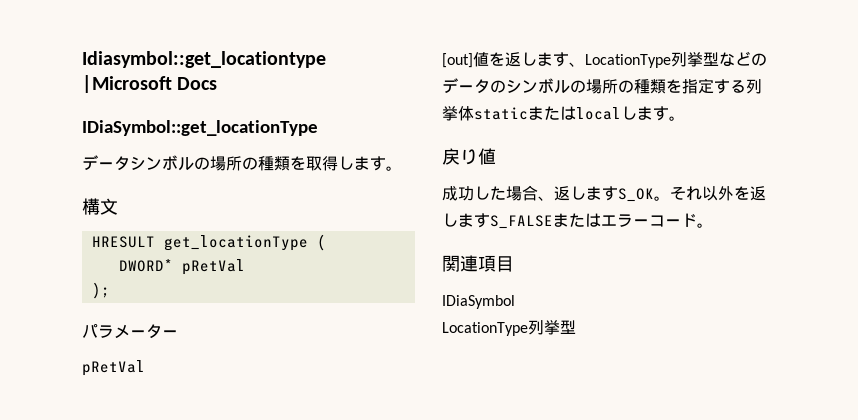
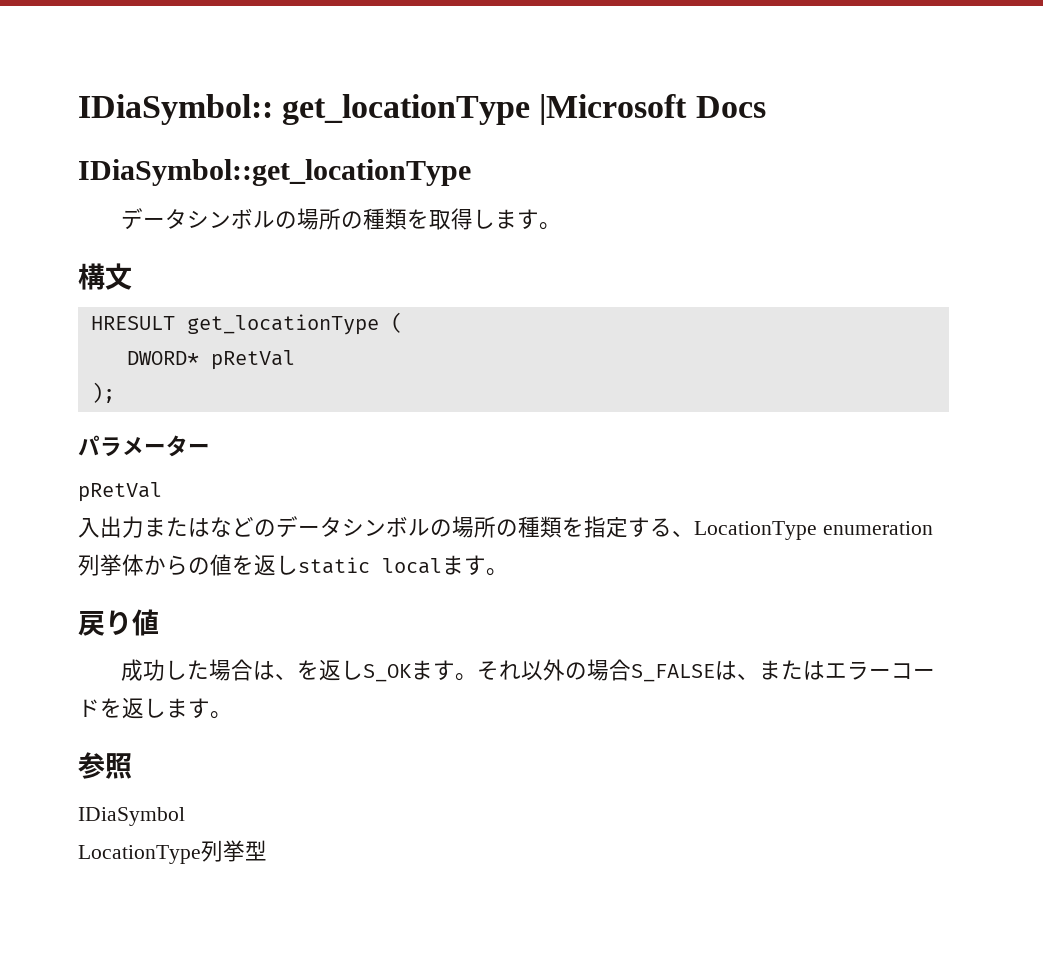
- Idiasymbol::get_locationtype |Microsoft Docs
+ IDiaSymbol:: get_locationType |Microsoft Docs
- [out]値を返します、LocationType列挙型などのデータのシンボルの場所の種類を指定する列挙体staticまたはlocalします。
+ 入出力またはなどのデータシンボルの場所の種類を指定する、LocationType enumeration列挙体からの値を返しstatic localます。
- 成功した場合、返しますS_OK。それ以外を返しますS_FALSEまたはエラーコード。
- 関連項目
+ 成功した場合は、を返しS_OKます。それ以外の場合S_FALSEは、またはエラーコードを返します。
+ 参照

